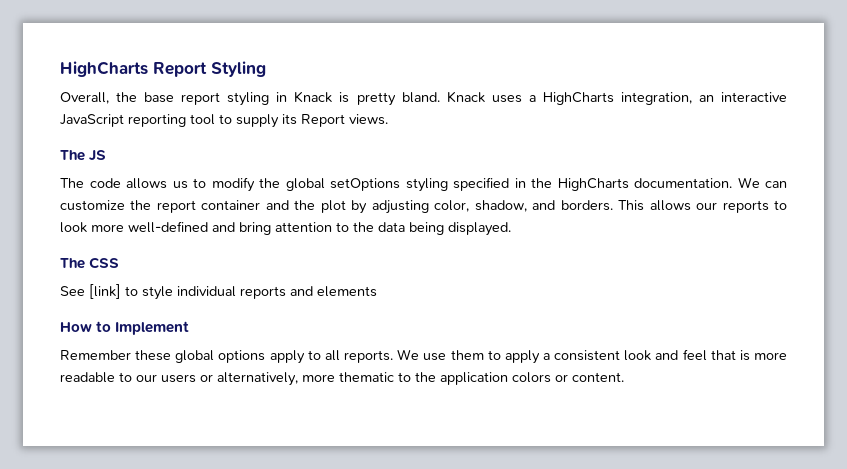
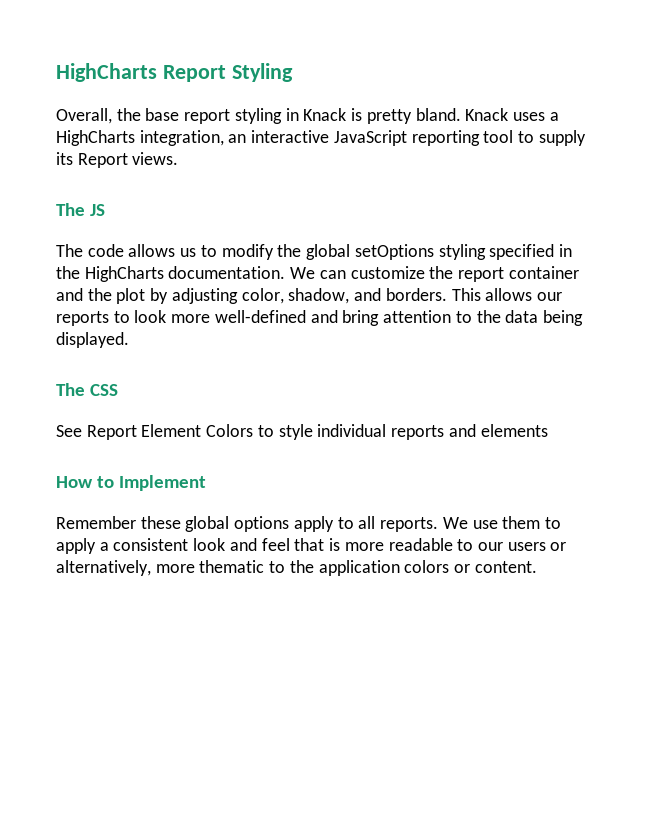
- See [link] to style individual reports and elements
+ See Report Element Colors to style individual reports and elements

